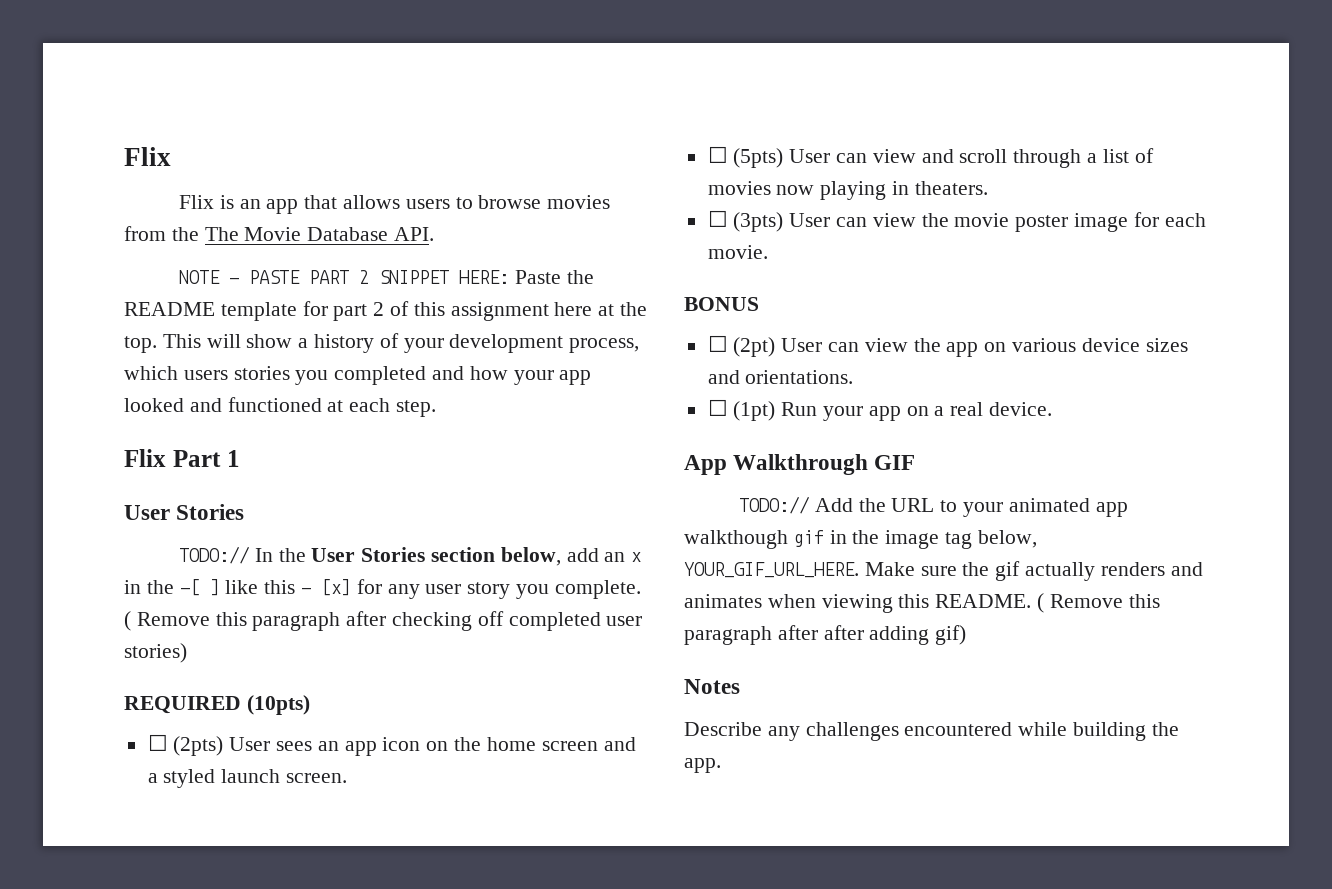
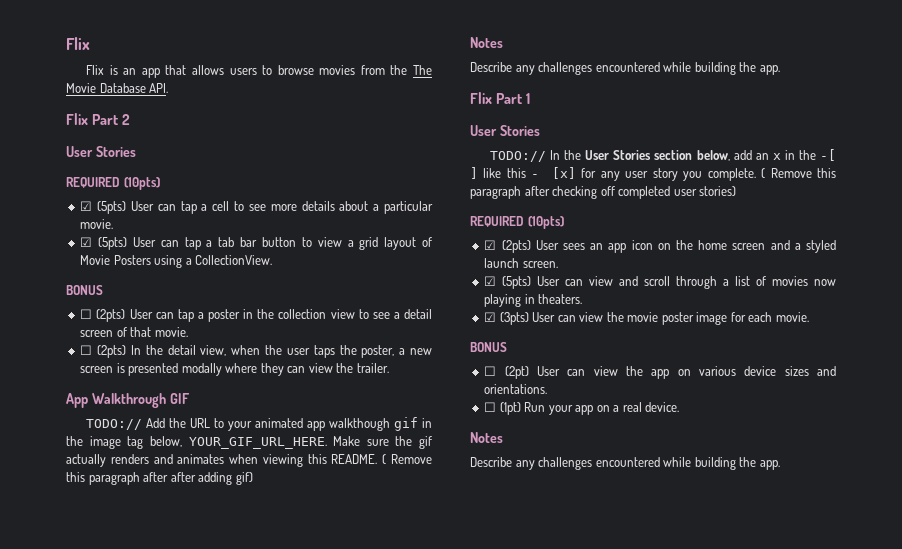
- NOTE - PASTE PART 2 SNIPPET HERE: Paste the README template for part 2 of this assignment here at the top. This will show a history of your development process, which users stories you completed and how your app looked and functioned at each step.
- Flix Part 1
+ Flix Part 2
  User Stories
- TODO:// In the User Stories section below, add an x in the -[ ] like this - [x] for any user story you complete. ( Remove this paragraph after checking off completed user stories)
  REQUIRED (10pts)
- ☐ (2pts) User sees an app icon on the home screen and a styled launch screen.
- ☐ (5pts) User can view and scroll through a list of movies now playing in theaters.
- ☐ (3pts) User can view the movie poster image for each movie.
+ ☑ (5pts) User can tap a cell to see more details about a particular movie.
+ ☑ (5pts) User can tap a tab bar button to view a grid layout of Movie Posters using a CollectionView.
  BONUS
- ☐ (2pt) User can view the app on various device sizes and orientations.
- ☐ (1pt) Run your app on a real device.
+ ☐ (2pts) User can tap a poster in the collection view to see a detail screen of that movie.
+ ☐ (2pts) In the detail view, when the user taps the poster, a new screen is presented modally where they can view the trailer.
+ Flix Part 1
+ User Stories
+ TODO:// In the User Stories section below, add an x in the -[ ] like this - [x] for any user story you complete. ( Remove this paragraph after checking off completed user stories)
+ REQUIRED (10pts)
+ ☑ (2pts) User sees an app icon on the home screen and a styled launch screen.
+ ☑ (5pts) User can view and scroll through a list of movies now playing in theaters.
+ ☑ (3pts) User can view the movie poster image for each movie.
+ BONUS
+ ☐ (2pt) User can view the app on various device sizes and orientations.
+ ☐ (1pt) Run your app on a real device.
+ Notes
+ Describe any challenges encountered while building the app.

